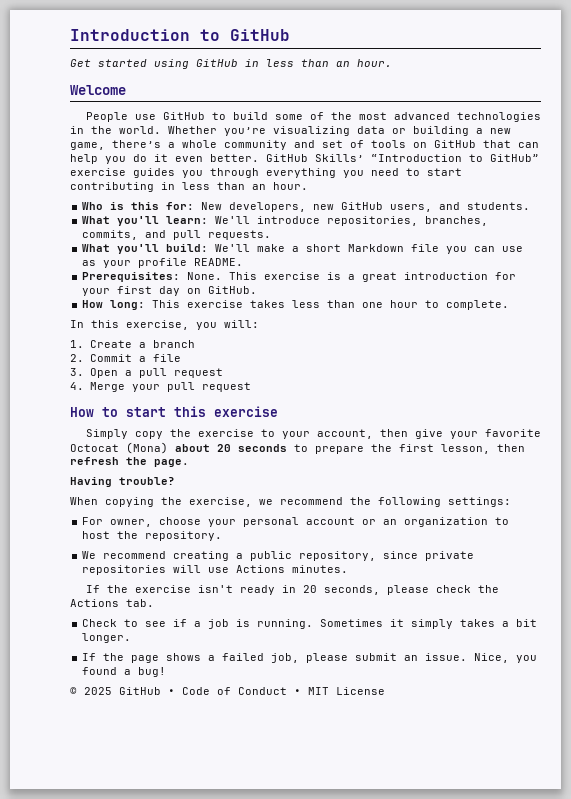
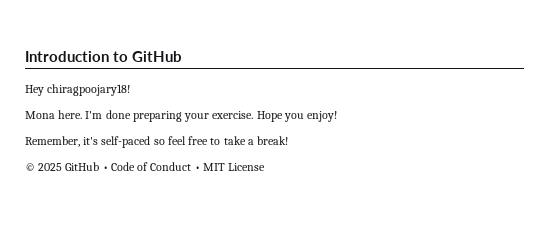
- Get started using GitHub in less than an hour.
- Welcome
- People use GitHub to build some of the most advanced technologies in the world. Whether you’re visualizing data or building a new game, there’s a whole community and set of tools on GitHub that can help you do it even better. GitHub Skills’ “Introduction to GitHub” exercise guides you through everything you need to start contributing in less than an hour.
- Who is this for: New developers, new GitHub users, and students.
- What you'll learn: We'll introduce repositories, branches, commits, and pull requests.
- What you'll build: We'll make a short Markdown file you can use as your profile README.
- Prerequisites: None. This exercise is a great introduction for your first day on GitHub.
- How long: This exercise takes less than one hour to complete.
- In this exercise, you will:
- 1. Create a branch
- 2. Commit a file
- 3. Open a pull request
- 4. Merge your pull request
- How to start this exercise
- Simply copy the exercise to your account, then give your favorite Octocat (Mona) about 20 seconds to prepare the first lesson, then refresh the page.
- Having trouble?
- When copying the exercise, we recommend the following settings:
- For owner, choose your personal account or an organization to host the repository.
- We recommend creating a public repository, since private repositories will use Actions minutes.
- If the exercise isn't ready in 20 seconds, please check the Actions tab.
- Check to see if a job is running. Sometimes it simply takes a bit longer.
- If the page shows a failed job, please submit an issue. Nice, you found a bug!
+ Hey chiragpoojary18!
+ Mona here. I'm done preparing your exercise. Hope you enjoy!
+ Remember, it's self-paced so feel free to take a break!

